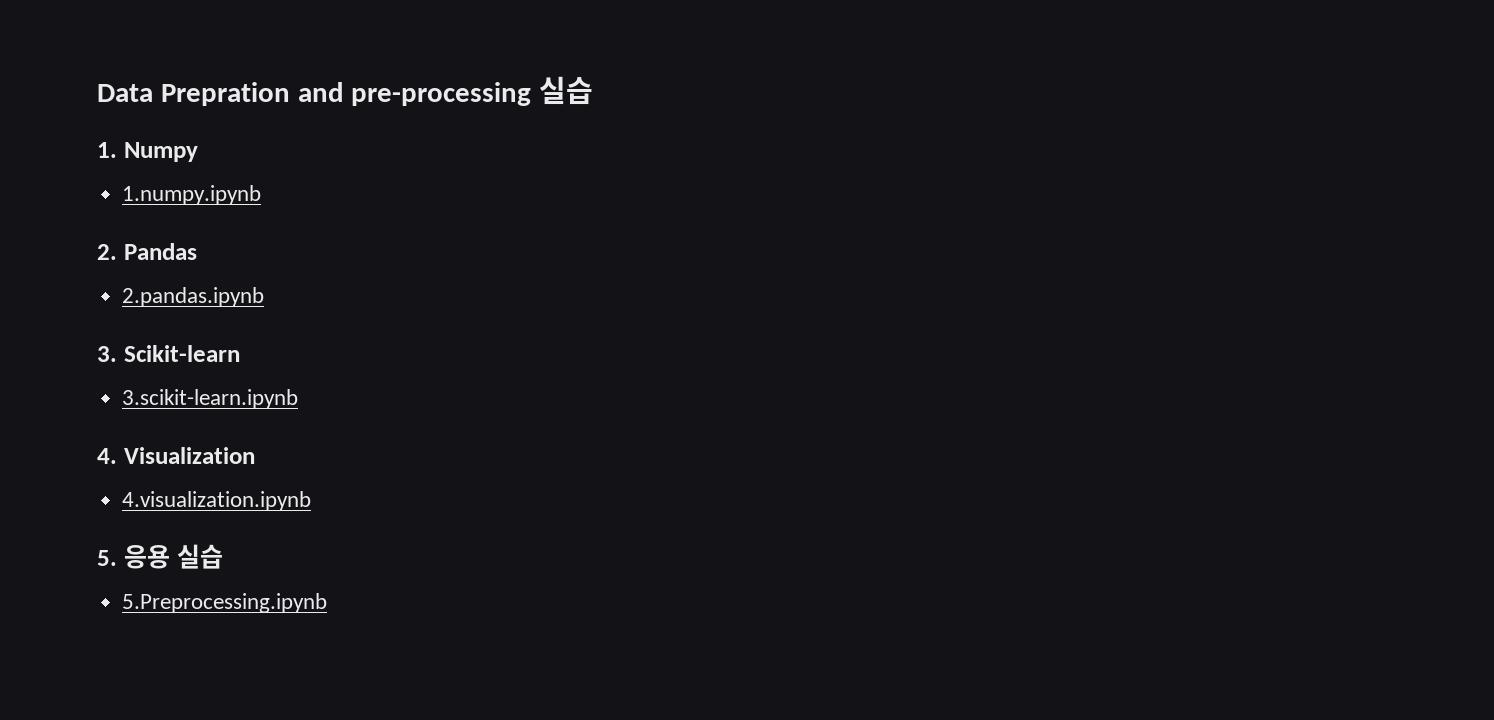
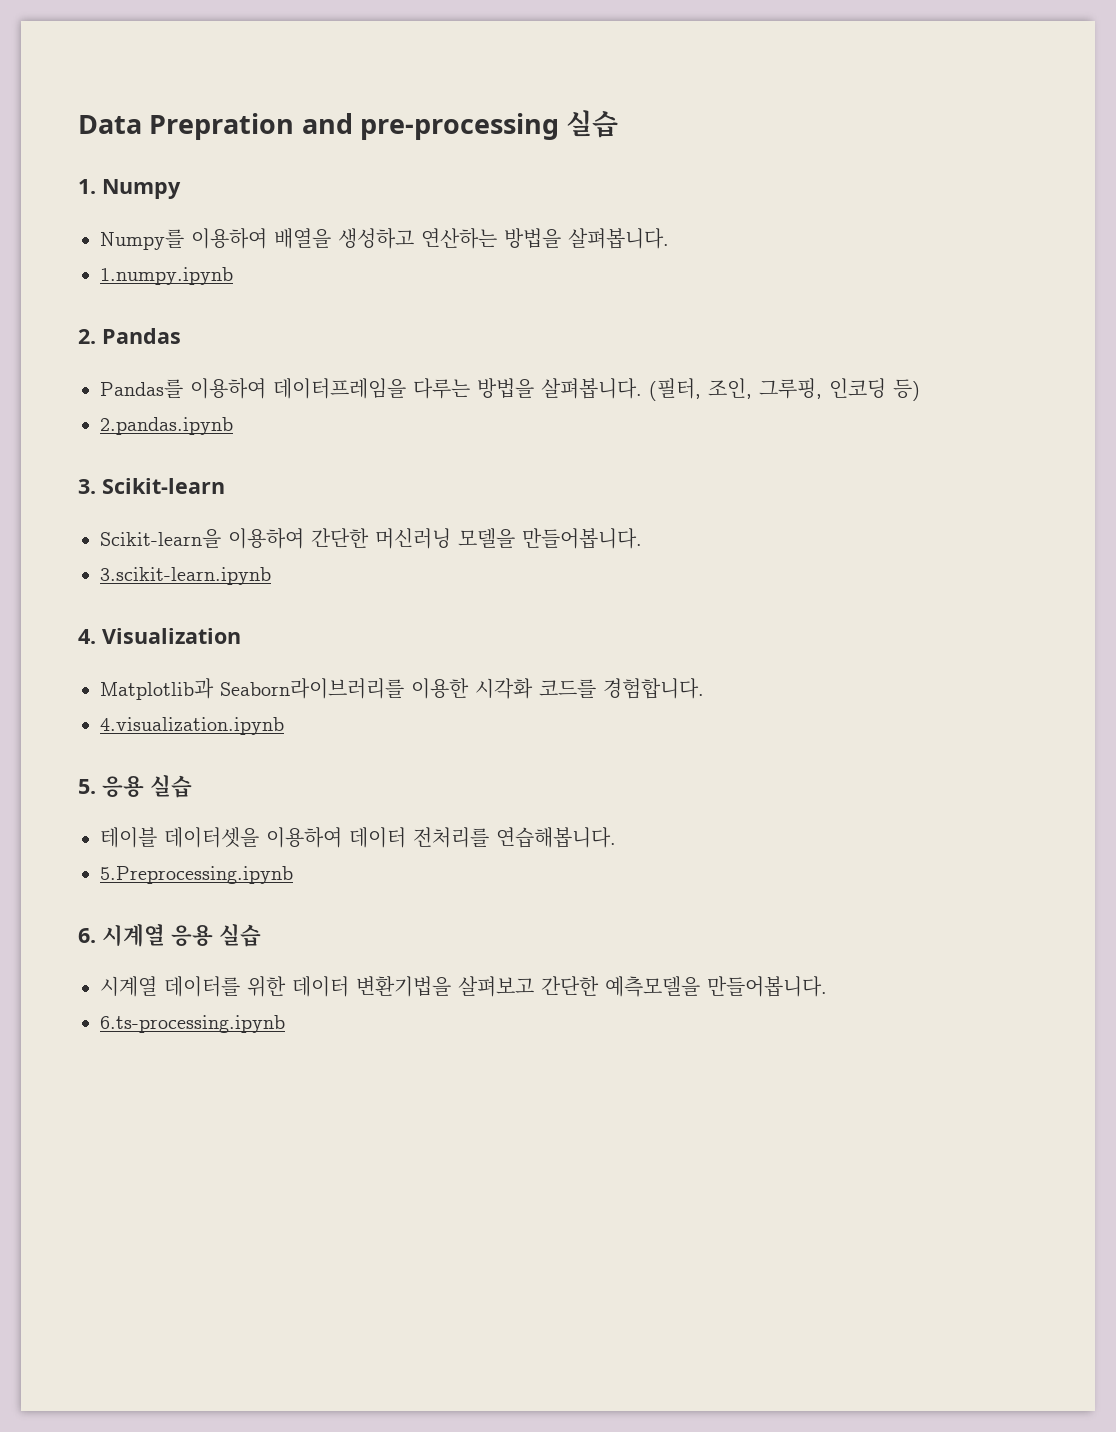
+ Numpy를 이용하여 배열을 생성하고 연산하는 방법을 살펴봅니다.
  1.numpy.ipynb
  2. Pandas
+ Pandas를 이용하여 데이터프레임을 다루는 방법을 살펴봅니다. (필터, 조인, 그루핑, 인코딩 등)
  2.pandas.ipynb
  3. Scikit-learn
+ Scikit-learn을 이용하여 간단한 머신러닝 모델을 만들어봅니다.
  3.scikit-learn.ipynb
  4. Visualization
+ Matplotlib과 Seaborn라이브러리를 이용한 시각화 코드를 경험합니다.
  4.visualization.ipynb
  5. 응용 실습
+ 테이블 데이터셋을 이용하여 데이터 전처리를 연습해봅니다.
  5.Preprocessing.ipynb
+ 6. 시계열 응용 실습
+ 시계열 데이터를 위한 데이터 변환기법을 살펴보고 간단한 예측모델을 만들어봅니다.
+ 6.ts-processing.ipynb

